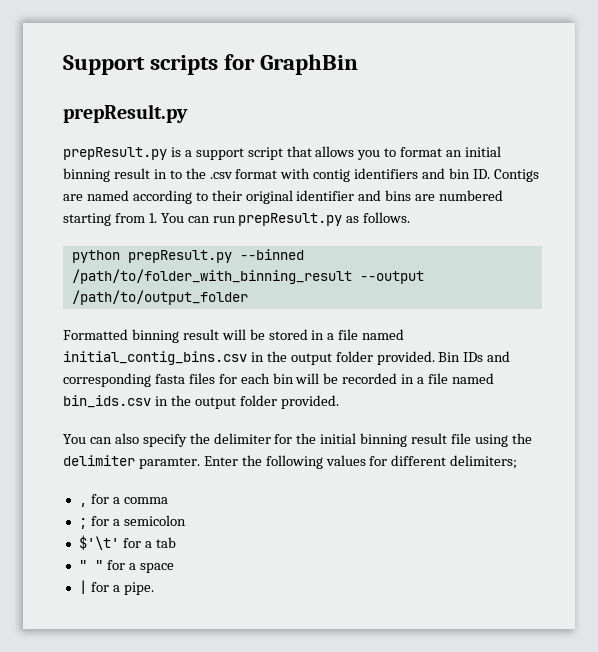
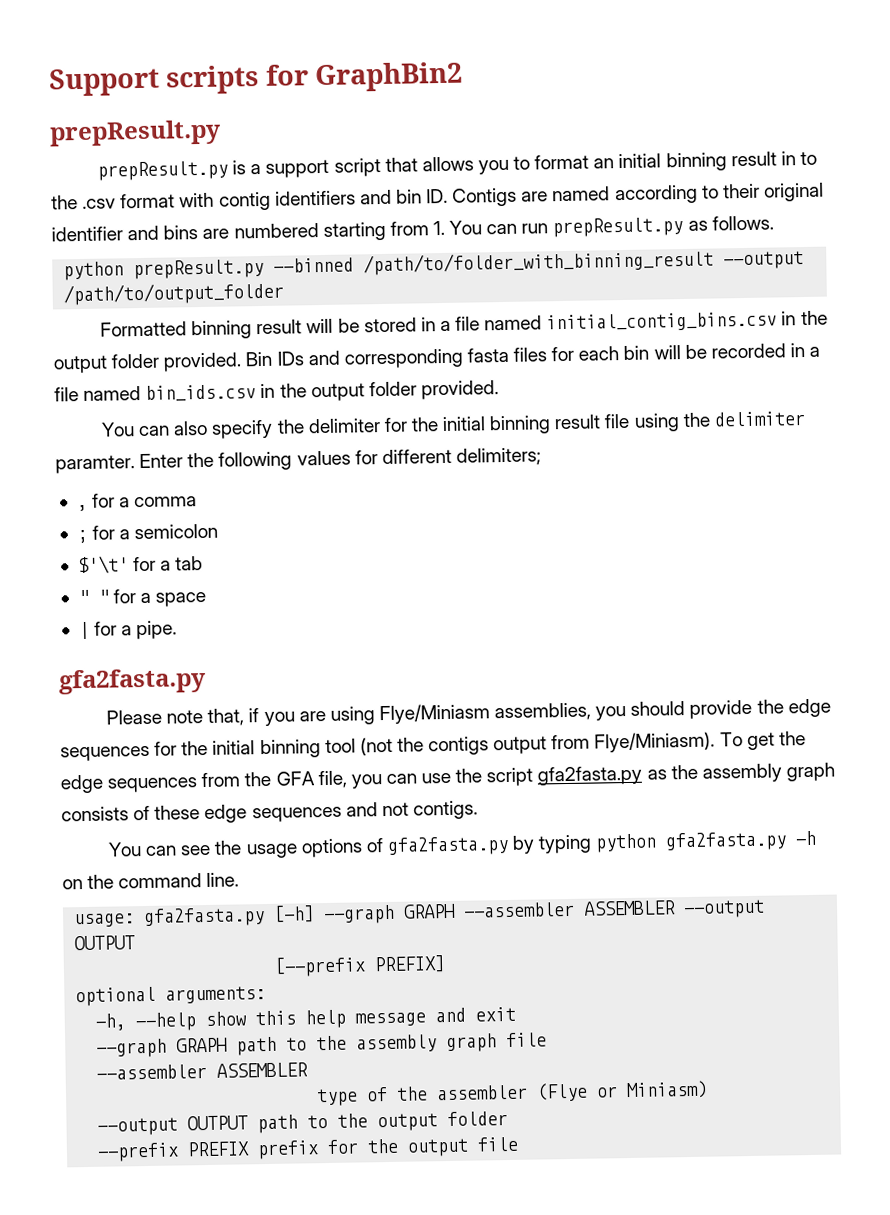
- Support scripts for GraphBin
+ Support scripts for GraphBin2
  | for a pipe.
+ gfa2fasta.py
+ Please note that, if you are using Flye/Miniasm assemblies, you should provide the edge sequences for the initial binning tool (not the contigs output from Flye/Miniasm). To get the edge sequences from the GFA file, you can use the script gfa2fasta.py as the assembly graph consists of these edge sequences and not contigs.
+ You can see the usage options of gfa2fasta.py by typing python gfa2fasta.py -h on the command line.
+ usage: gfa2fasta.py [-h] --graph GRAPH --assembler ASSEMBLER --output OUTPUT
+ [--prefix PREFIX]
+ optional arguments:
+ -h, --help show this help message and exit
+ --graph GRAPH path to the assembly graph file
+ --assembler ASSEMBLER
+ type of the assembler (Flye or Miniasm)
+ --output OUTPUT path to the output folder
+ --prefix PREFIX prefix for the output file

